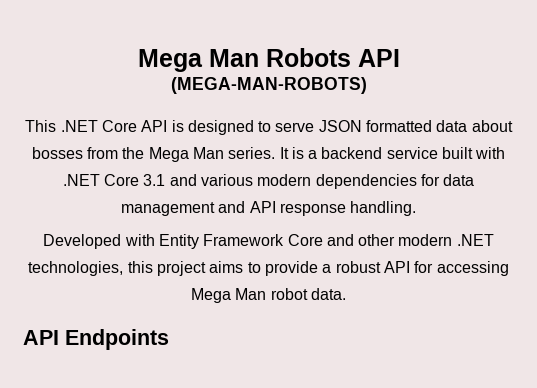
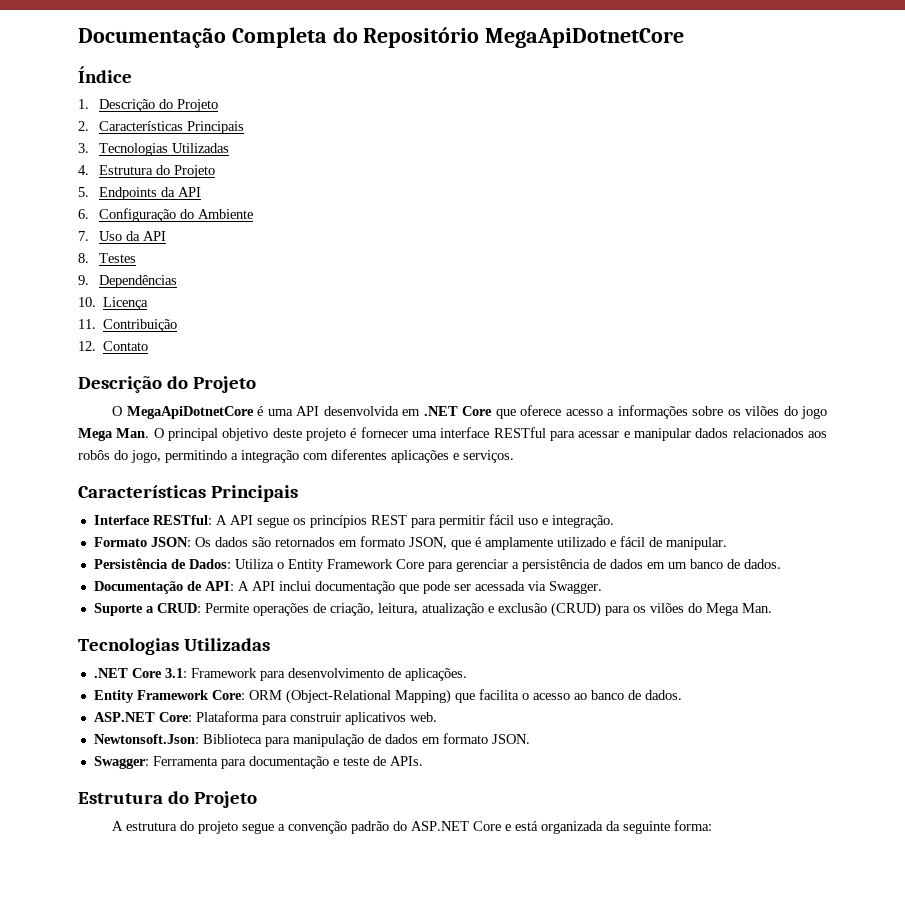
- Mega Man Robots API
- (MEGA-MAN-ROBOTS)
- This .NET Core API is designed to serve JSON formatted data about bosses from the Mega Man series. It is a backend service built with .NET Core 3.1 and various modern dependencies for data management and API response handling.
- Developed with Entity Framework Core and other modern .NET technologies, this project aims to provide a robust API for accessing Mega Man robot data.
- API Endpoints
+ Documentação Completa do Repositório MegaApiDotnetCore
+ Índice
+ 1. Descrição do Projeto
+ 2. Características Principais
+ 3. Tecnologias Utilizadas
+ 4. Estrutura do Projeto
+ 5. Endpoints da API
+ 6. Configuração do Ambiente
+ 7. Uso da API
+ 8. Testes
+ 9. Dependências
+ 10. Licença
+ 11. Contribuição
+ 12. Contato
+ Descrição do Projeto
+ O MegaApiDotnetCore é uma API desenvolvida em .NET Core que oferece acesso a informações sobre os vilões do jogo Mega Man. O principal objetivo deste projeto é fornecer uma interface RESTful para acessar e manipular dados relacionados aos robôs do jogo, permitindo a integração com diferentes aplicações e serviços.
+ Características Principais
+ Interface RESTful: A API segue os princípios REST para permitir fácil uso e integração.
+ Formato JSON: Os dados são retornados em formato JSON, que é amplamente utilizado e fácil de manipular.
+ Persistência de Dados: Utiliza o Entity Framework Core para gerenciar a persistência de dados em um banco de dados.
+ Documentação de API: A API inclui documentação que pode ser acessada via Swagger.
+ Suporte a CRUD: Permite operações de criação, leitura, atualização e exclusão (CRUD) para os vilões do Mega Man.
+ Tecnologias Utilizadas
+ .NET Core 3.1: Framework para desenvolvimento de aplicações.
+ Entity Framework Core: ORM (Object-Relational Mapping) que facilita o acesso ao banco de dados.
+ ASP.NET Core: Plataforma para construir aplicativos web.
+ Newtonsoft.Json: Biblioteca para manipulação de dados em formato JSON.
+ Swagger: Ferramenta para documentação e teste de APIs.
+ Estrutura do Projeto
+ A estrutura do projeto segue a convenção padrão do ASP.NET Core e está organizada da seguinte forma:

